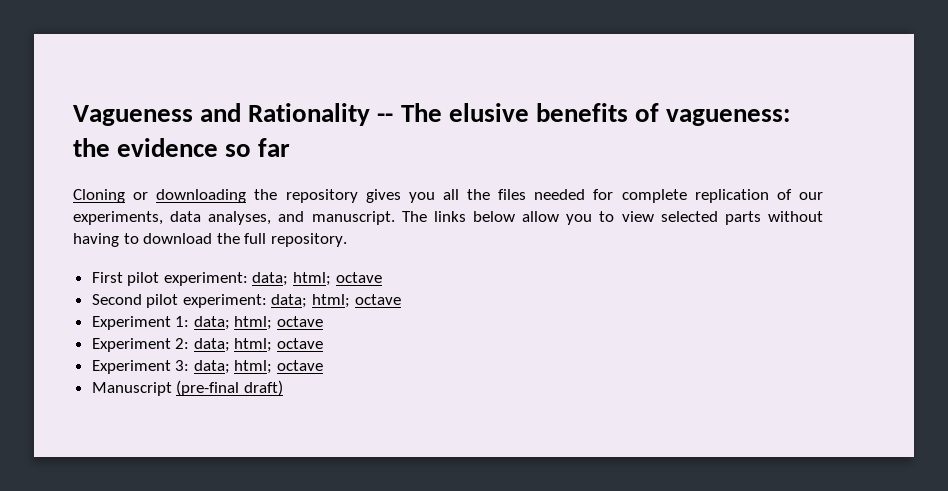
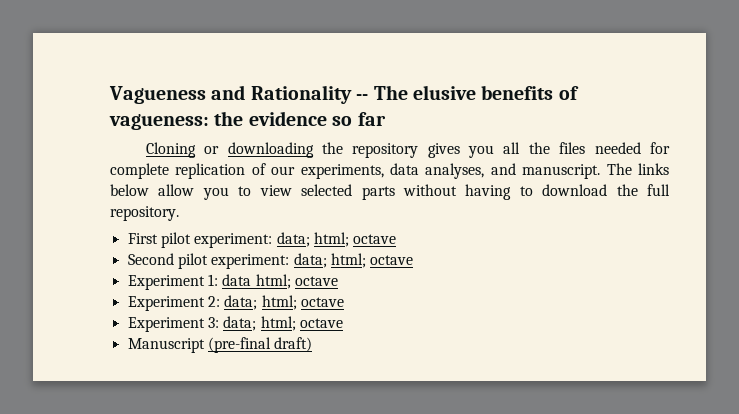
- Experiment 1: data; html; octave
+ Experiment 1: data html; octave

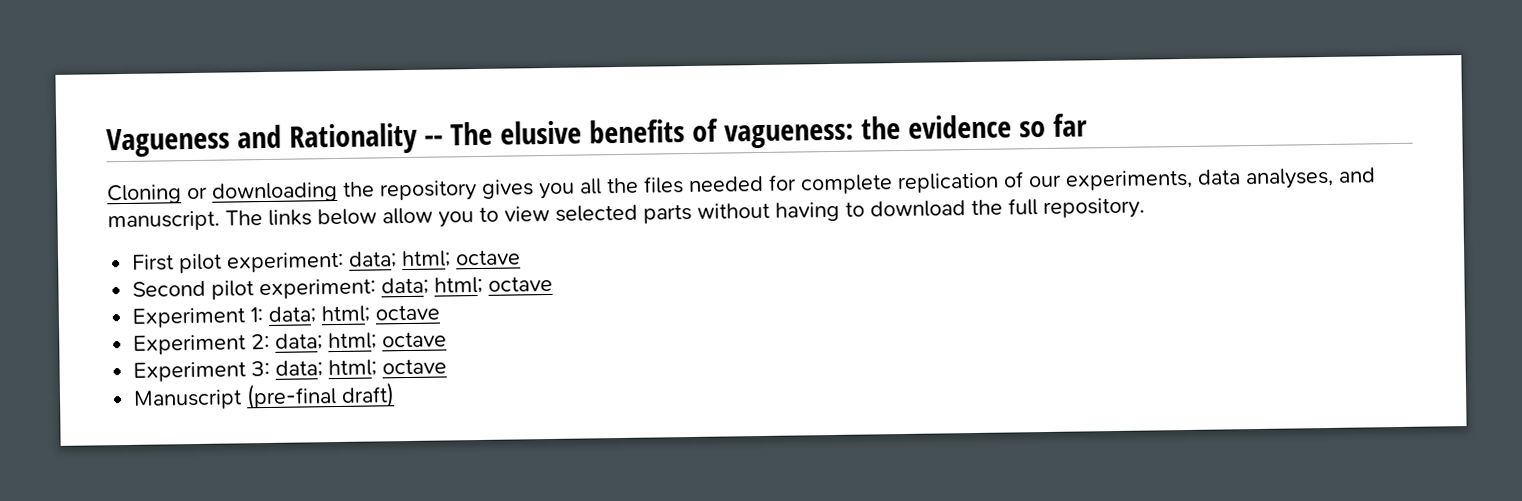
- Experiment 1: data html; octave
+ Experiment 1: data; html; octave

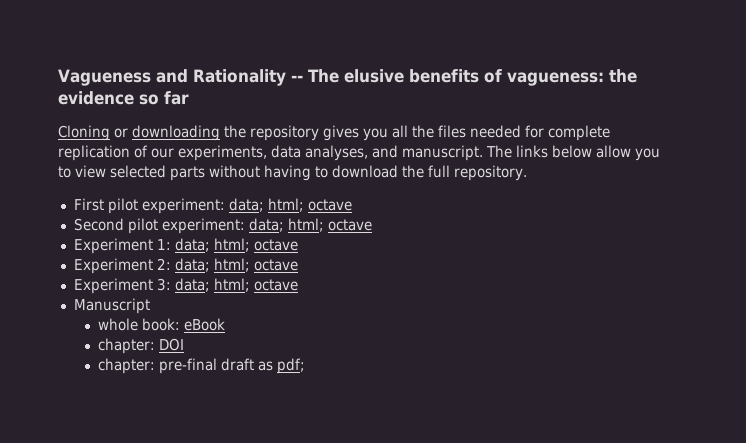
- Manuscript (pre-final draft)
+ Manuscript
+ whole book: eBook
+ chapter: DOI
+ chapter: pre-final draft as pdf;

